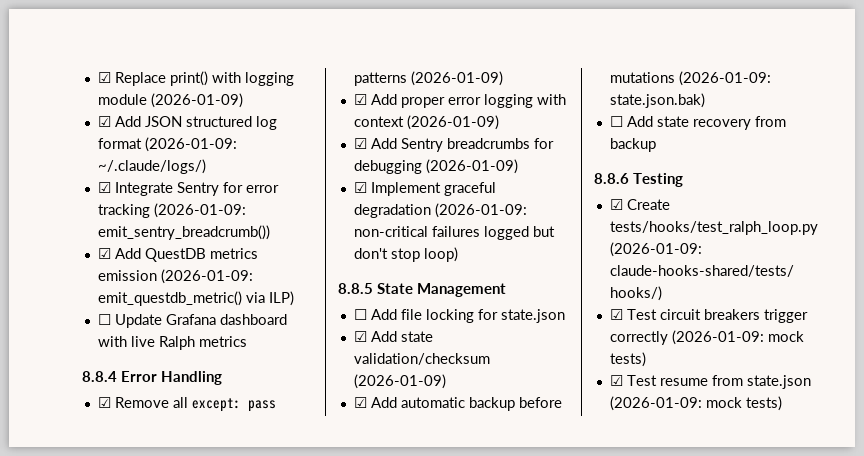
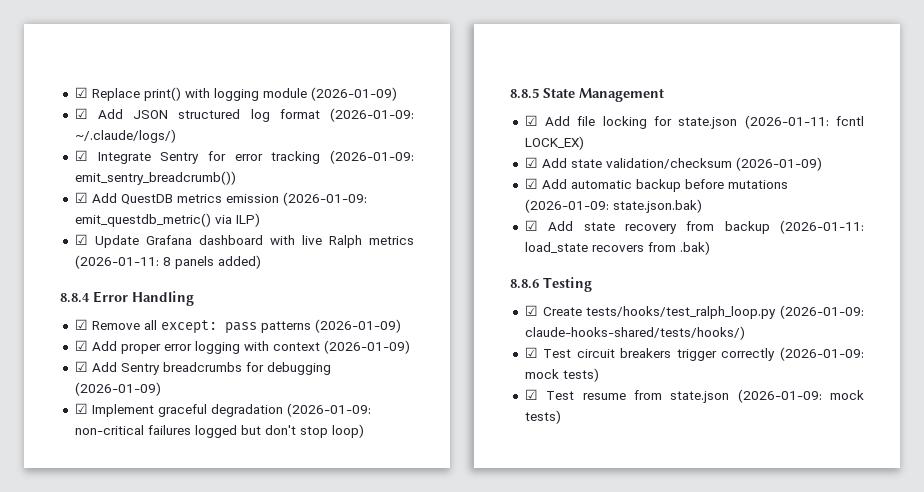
- ☐ Update Grafana dashboard with live Ralph metrics
+ ☑ Update Grafana dashboard with live Ralph metrics (2026-01-11: 8 panels added)
- ☐ Add file locking for state.json
+ ☑ Add file locking for state.json (2026-01-11: fcntl LOCK_EX)
- ☐ Add state recovery from backup
+ ☑ Add state recovery from backup (2026-01-11: load_state recovers from .bak)

